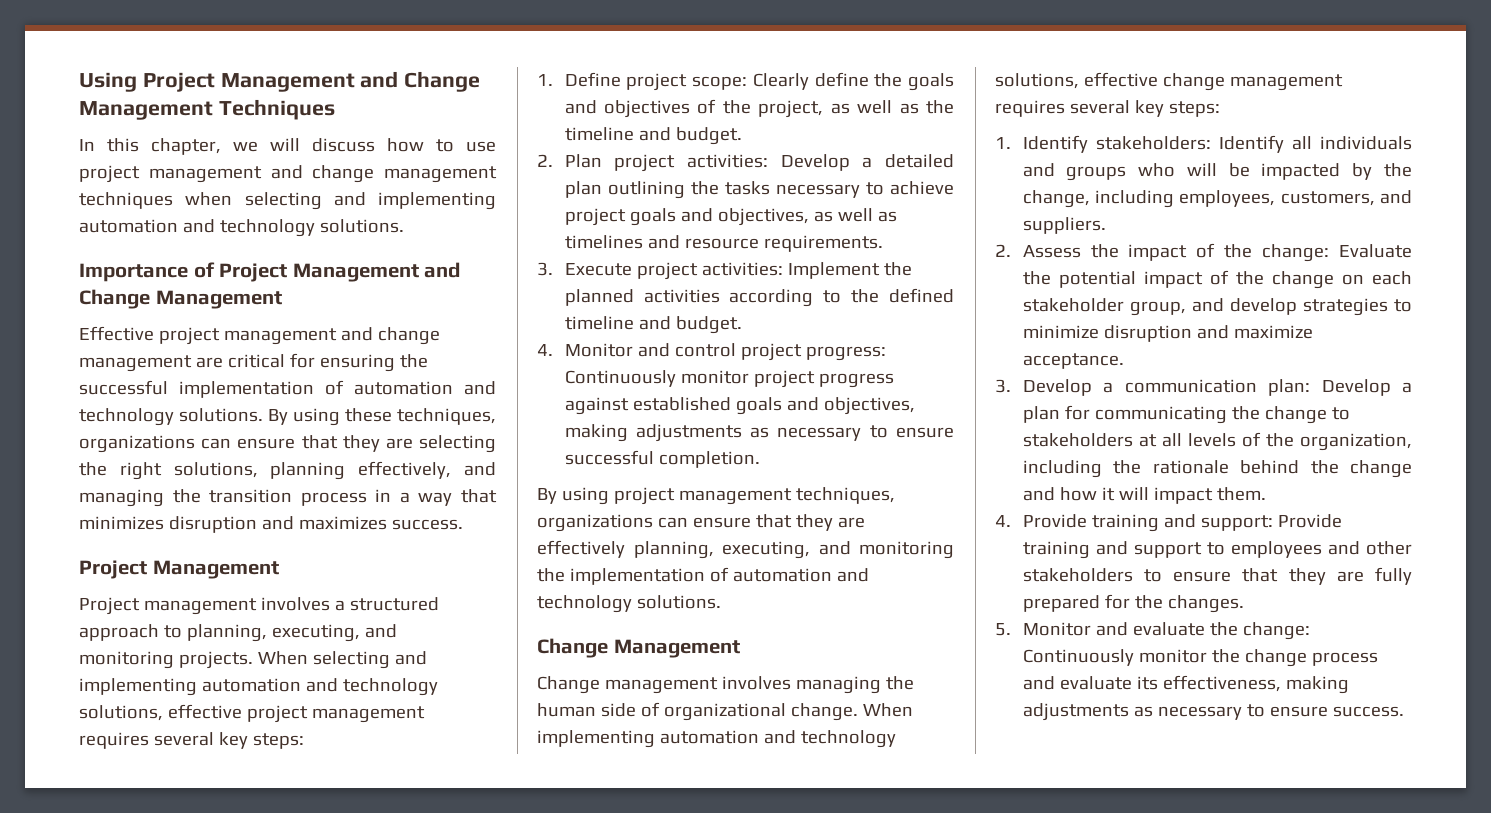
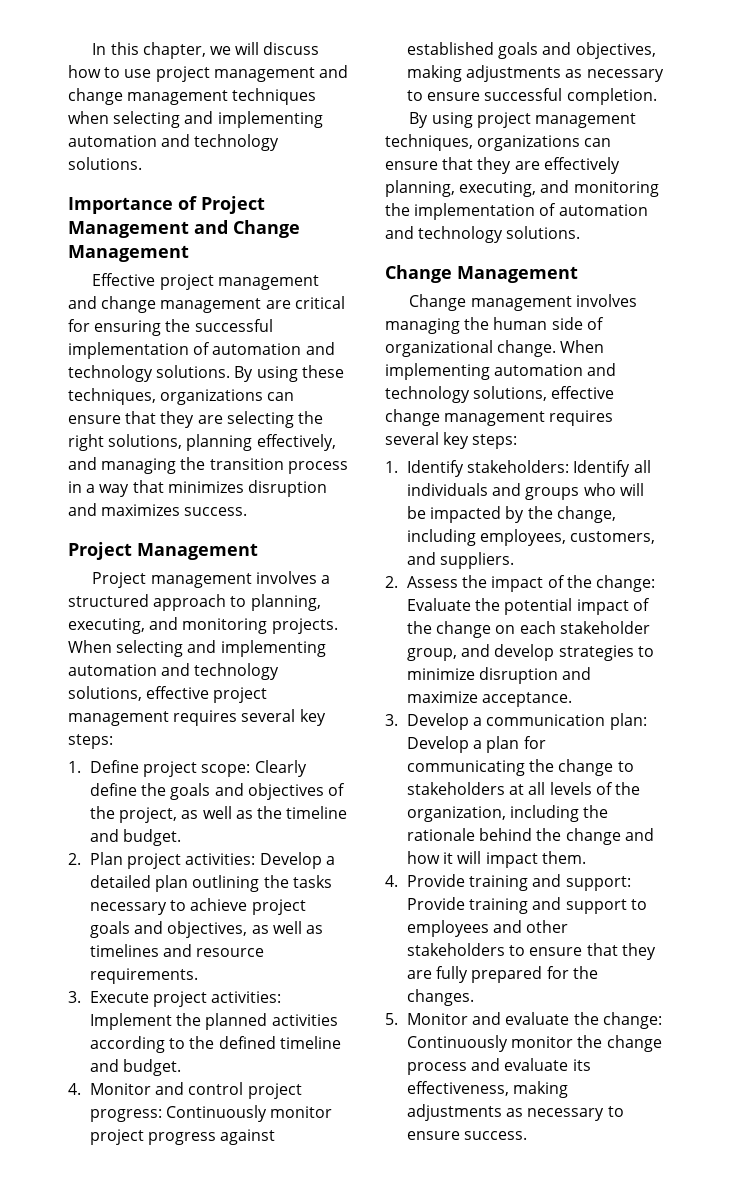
- Using Project Management and Change Management Techniques

